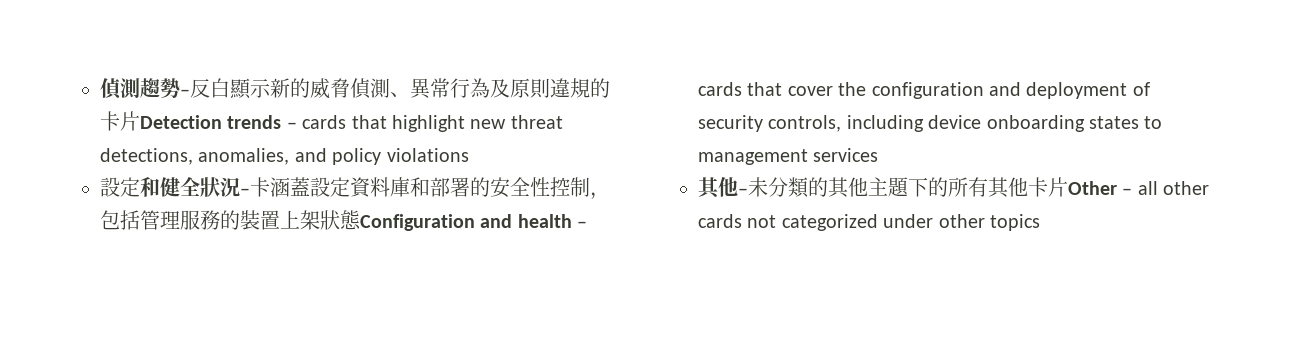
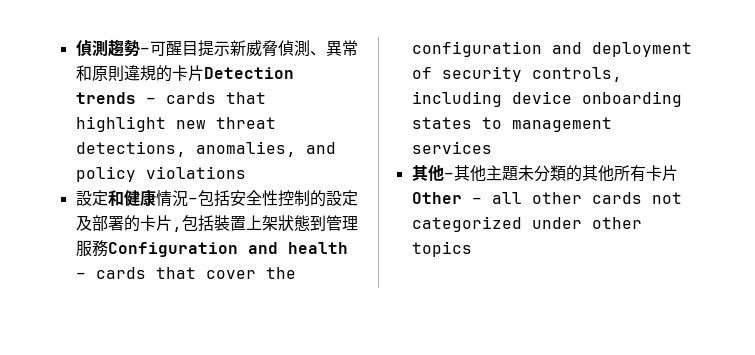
- 偵測趨勢–反白顯示新的威脅偵測、異常行為及原則違規的卡片Detection trends – cards that highlight new threat detections, anomalies, and policy violations
+ 偵測趨勢–可醒目提示新威脅偵測、異常和原則違規的卡片Detection trends – cards that highlight new threat detections, anomalies, and policy violations
- 設定和健全狀況–卡涵蓋設定資料庫和部署的安全性控制，包括管理服務的裝置上架狀態Configuration and health – cards that cover the configuration and deployment of security controls, including device onboarding states to management services
+ 設定和健康情況–包括安全性控制的設定及部署的卡片,包括裝置上架狀態到管理服務Configuration and health – cards that cover the configuration and deployment of security controls, including device onboarding states to management services
- 其他–未分類的其他主題下的所有其他卡片Other – all other cards not categorized under other topics
+ 其他–其他主題未分類的其他所有卡片Other – all other cards not categorized under other topics

